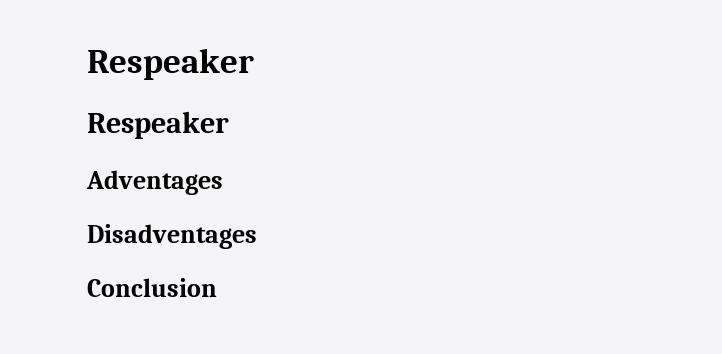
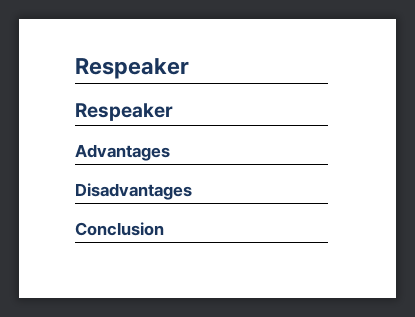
- Adventages
- Disadventages
+ Advantages
+ Disadvantages

